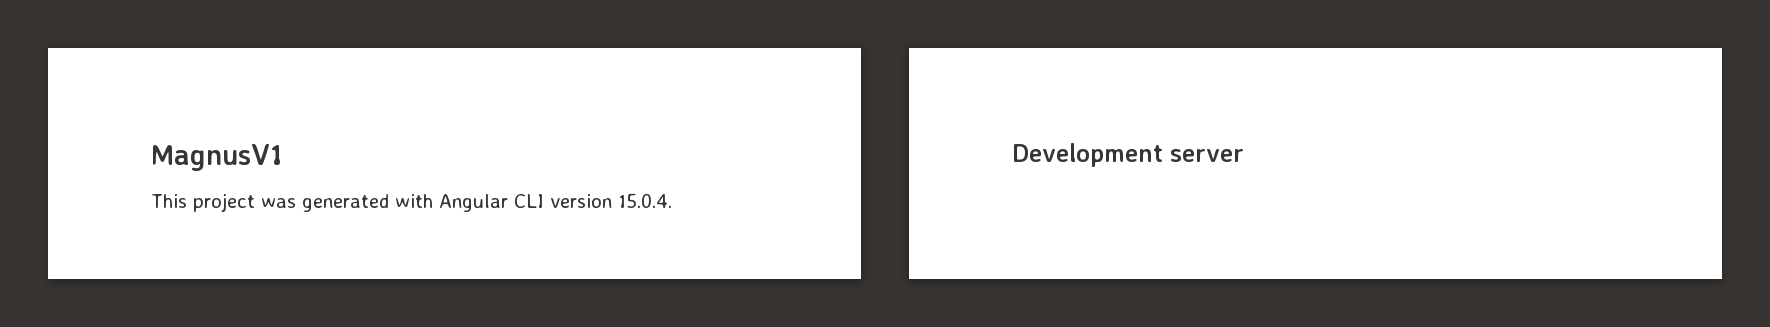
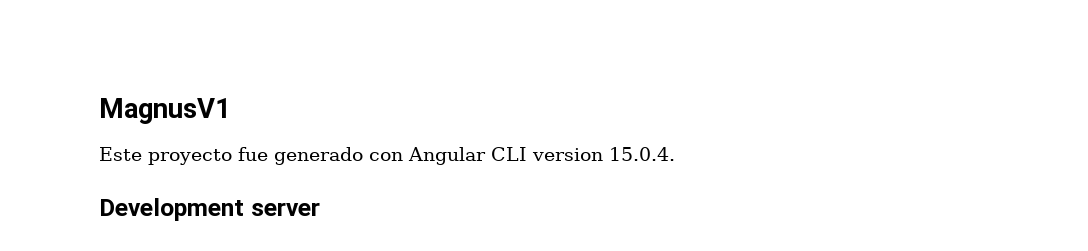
- This project was generated with Angular CLI version 15.0.4.
+ Este proyecto fue generado con Angular CLI version 15.0.4.

